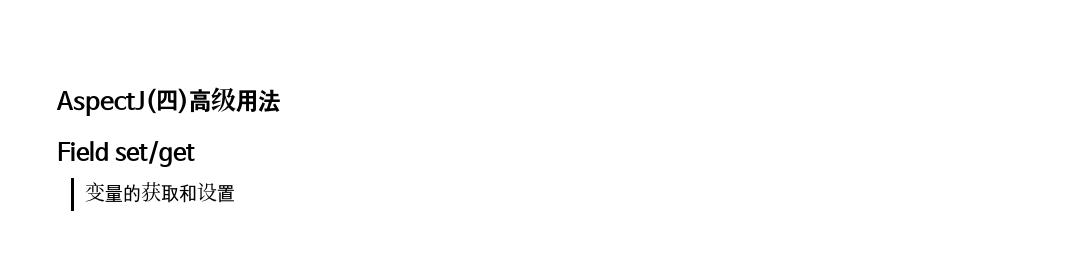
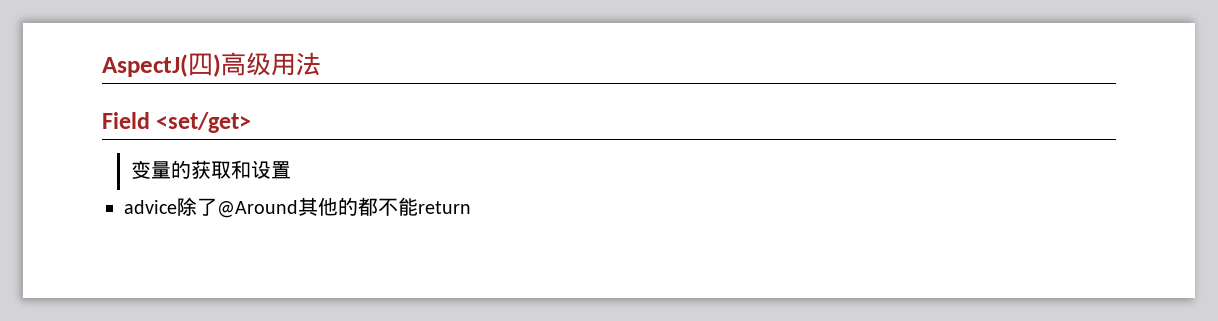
- Field set/get
+ Field <set/get>
+ advice除了@Around其他的都不能return

